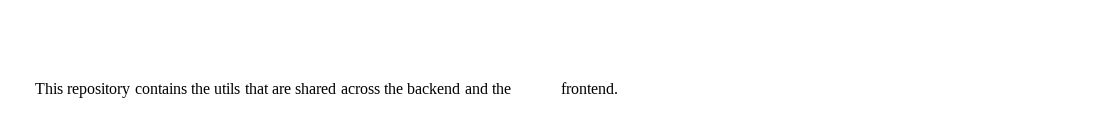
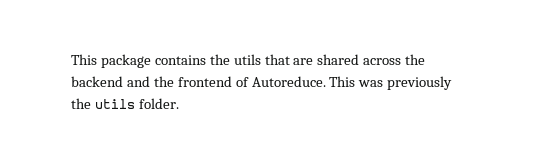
- This repository contains the utils that are shared across the backend and the frontend.
+ This package contains the utils that are shared across the backend and the frontend of Autoreduce. This was previously the utils folder.

